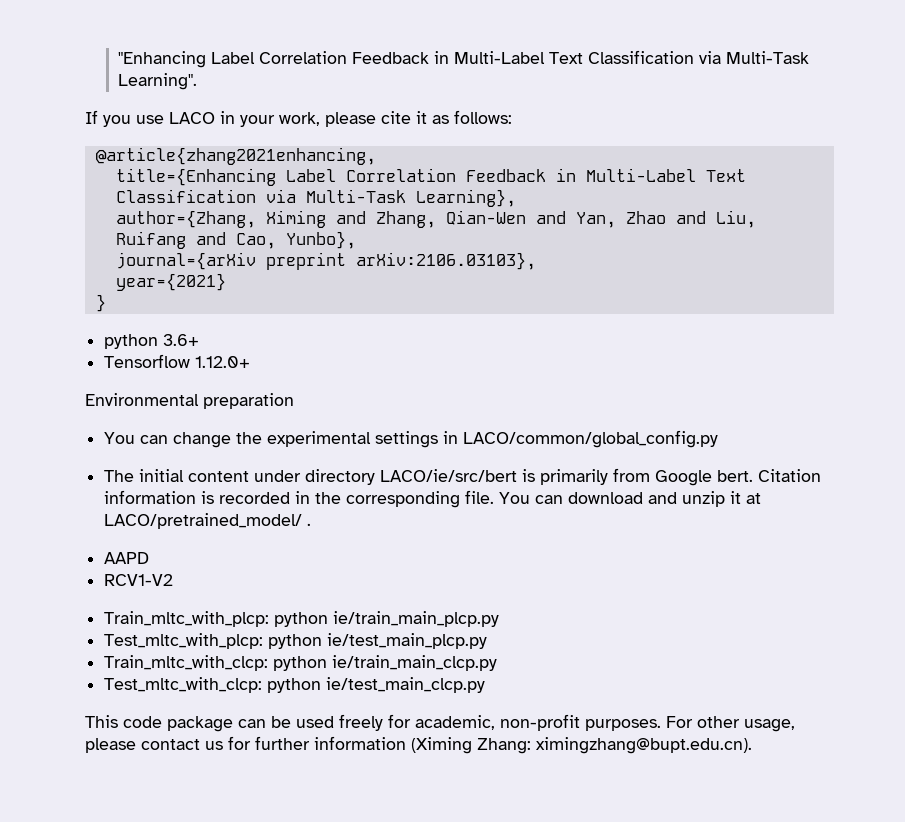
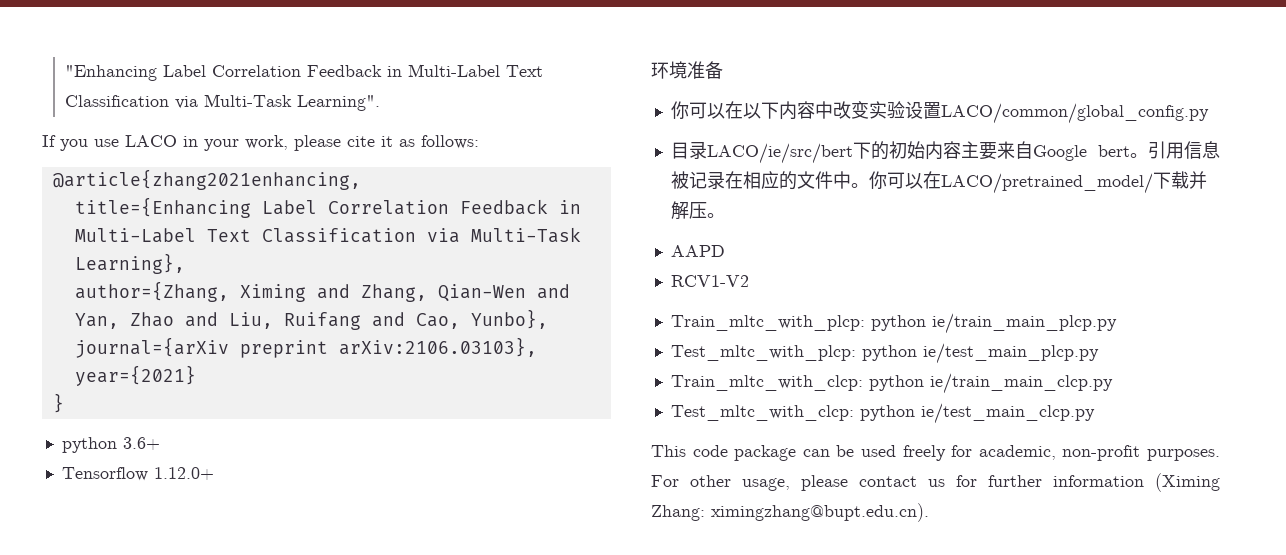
- Environmental preparation
- You can change the experimental settings in LACO/common/global_config.py
- The initial content under directory LACO/ie/src/bert is primarily from Google bert. Citation information is recorded in the corresponding file. You can download and unzip it at LACO/pretrained_model/ .
+ 环境准备
+ 你可以在以下内容中改变实验设置LACO/common/global_config.py
+ 目录LACO/ie/src/bert下的初始内容主要来自Google bert。引用信息被记录在相应的文件中。你可以在LACO/pretrained_model/下载并解压。

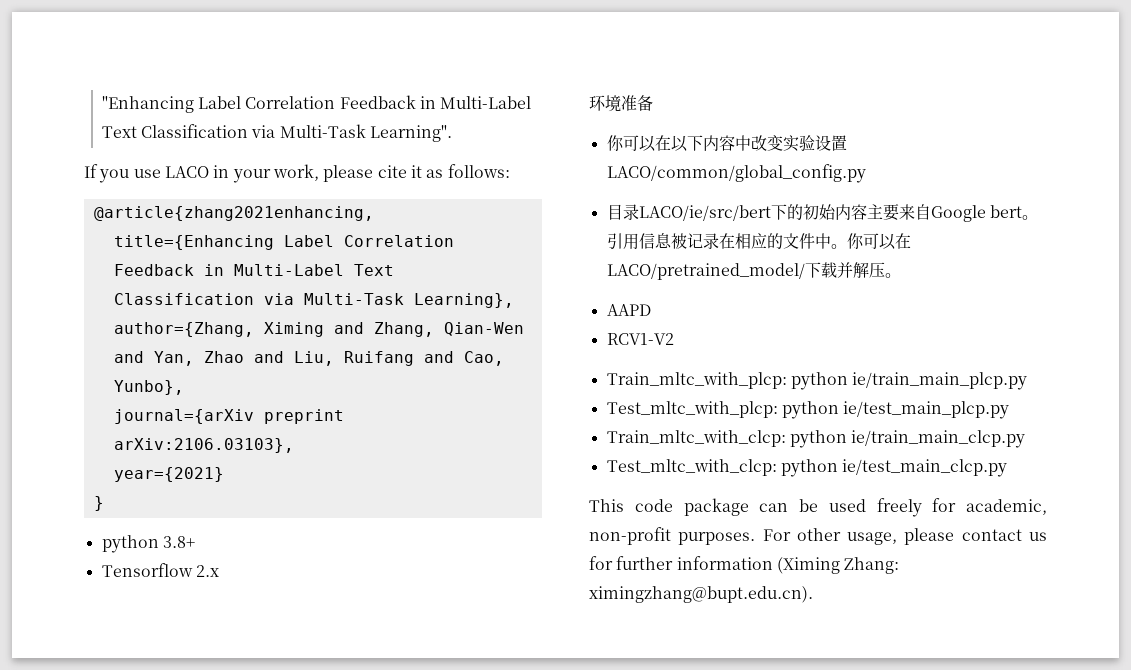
- python 3.6+
+ python 3.8+
- Tensorflow 1.12.0+
+ Tensorflow 2.x

